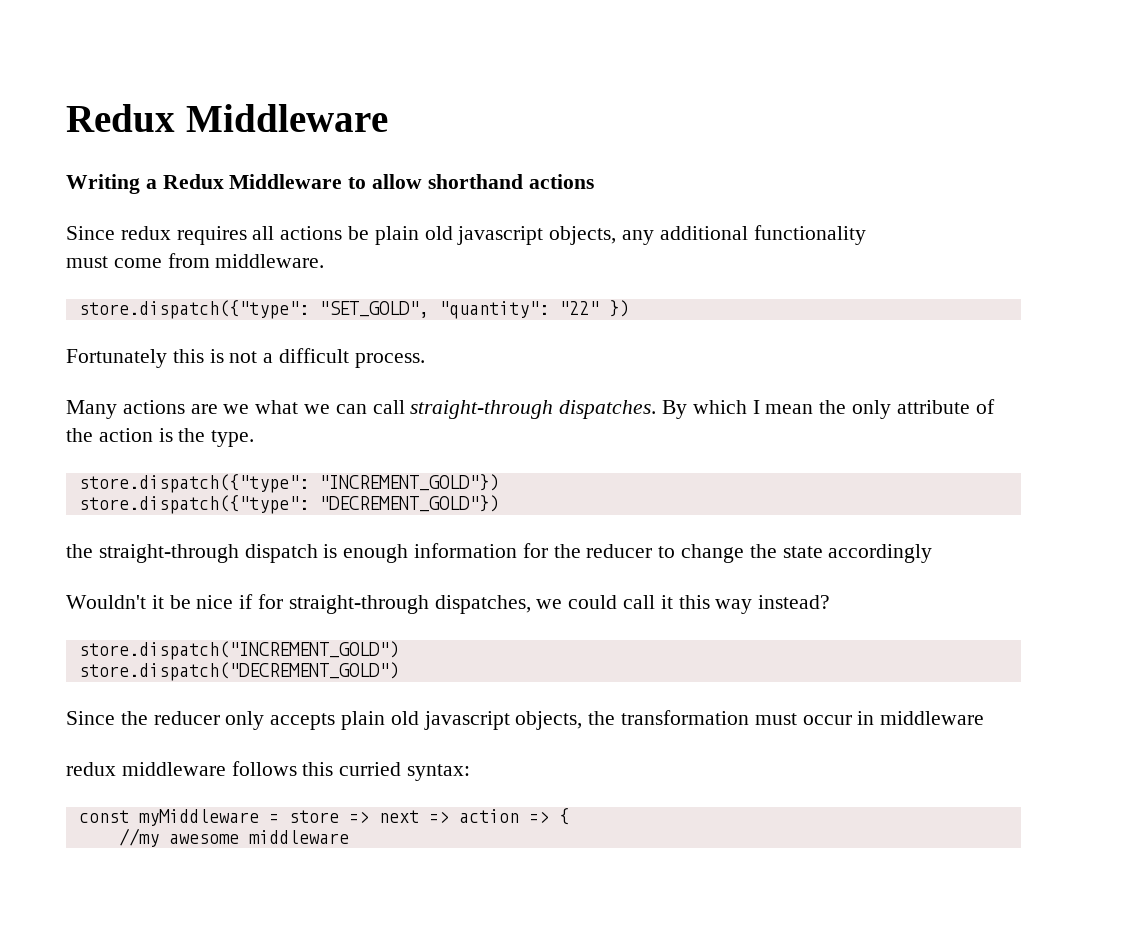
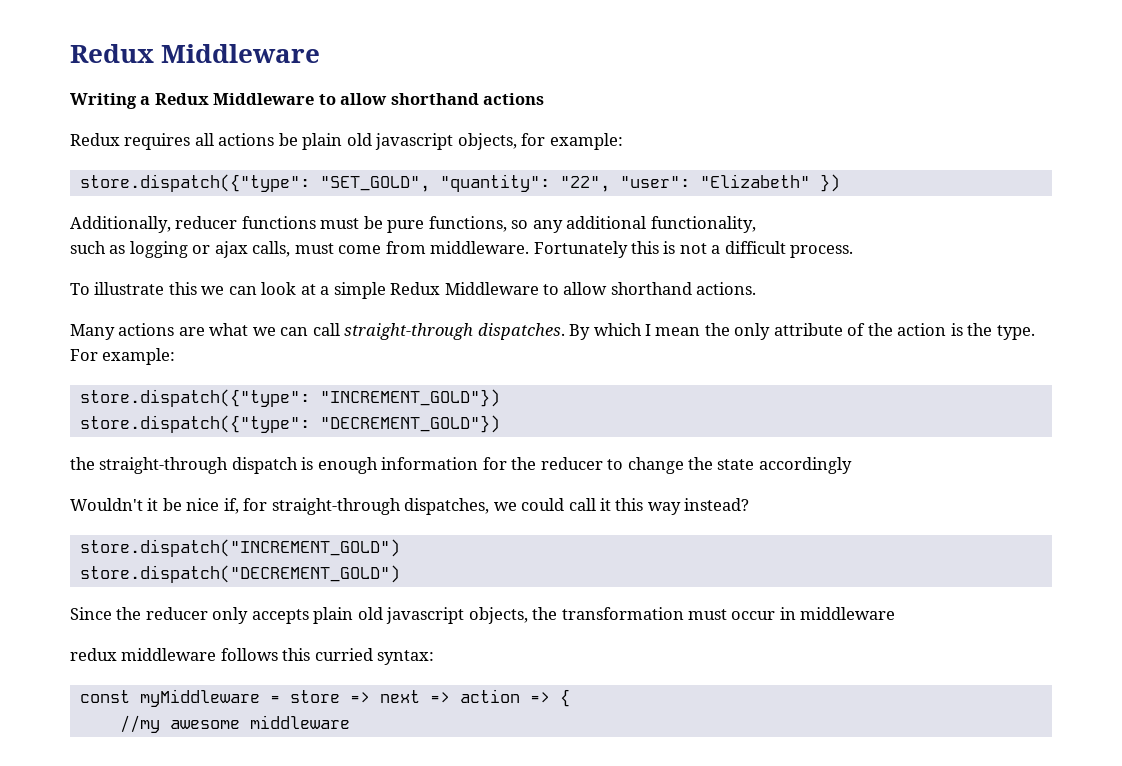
- Since redux requires all actions be plain old javascript objects, any additional functionality
- must come from middleware.
- store.dispatch({"type": "SET_GOLD", "quantity": "22" })
- Fortunately this is not a difficult process.
+ Redux requires all actions be plain old javascript objects, for example:
+ store.dispatch({"type": "SET_GOLD", "quantity": "22", "user": "Elizabeth" })
+ Additionally, reducer functions must be pure functions, so any additional functionality,
+ such as logging or ajax calls, must come from middleware. Fortunately this is not a difficult process.
+ To illustrate this we can look at a simple Redux Middleware to allow shorthand actions.
- Many actions are we what we can call straight-through dispatches.
+ Many actions are what we can call straight-through dispatches.
+ For example:
- Wouldn't it be nice if for straight-through dispatches, we could call it this way instead?
+ Wouldn't it be nice if, for straight-through dispatches, we could call it this way instead?

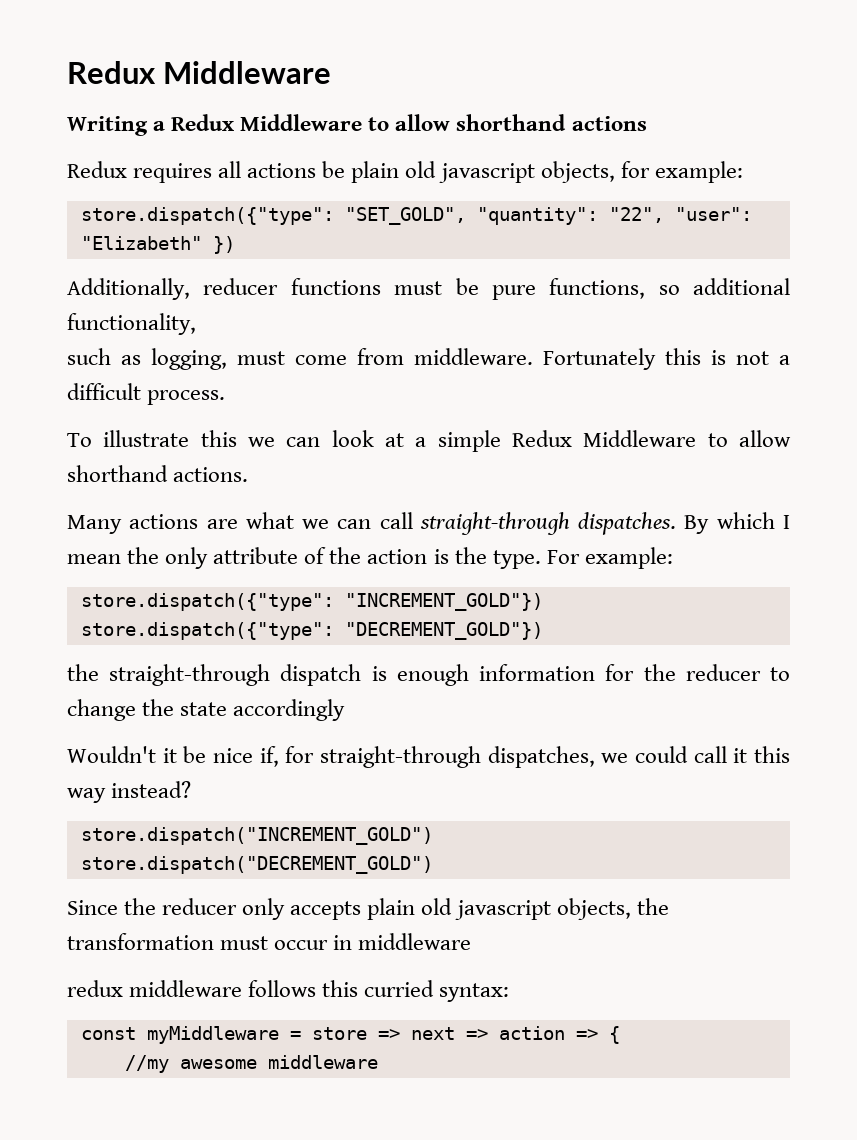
- Additionally, reducer functions must be pure functions, so any additional functionality,
+ Additionally, reducer functions must be pure functions, so additional functionality,
- such as logging or ajax calls, must come from middleware.
+ such as logging, must come from middleware.

